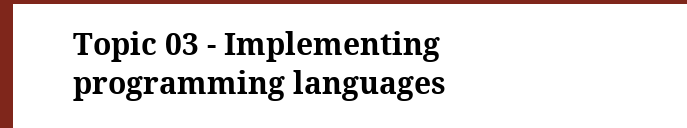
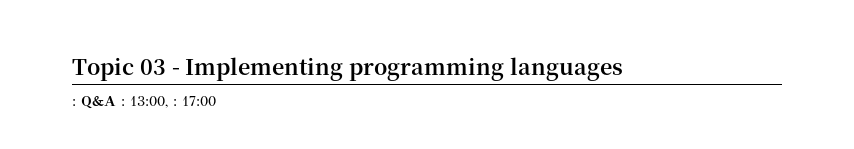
+ : Q&A : 13:00, : 17:00

